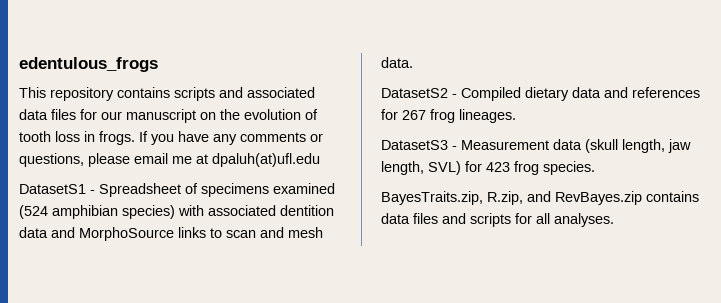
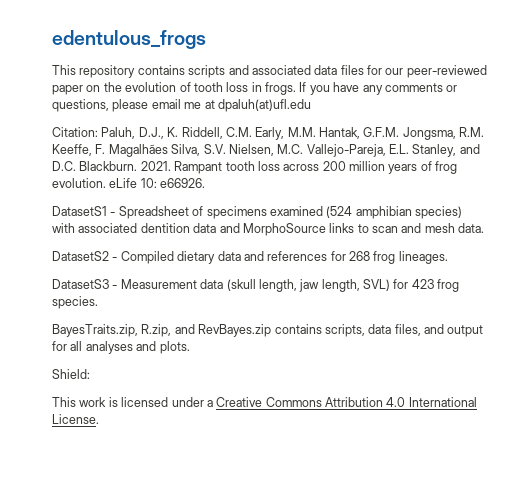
- This repository contains scripts and associated data files for our manuscript on the evolution of tooth loss in frogs.
+ This repository contains scripts and associated data files for our peer-reviewed paper on the evolution of tooth loss in frogs.
+ Citation: Paluh, D.J., K. Riddell, C.M. Early, M.M. Hantak, G.F.M. Jongsma, R.M. Keeffe, F. Magalhães Silva, S.V. Nielsen, M.C. Vallejo-Pareja, E.L. Stanley, and D.C. Blackburn. 2021. Rampant tooth loss across 200 million years of frog evolution. eLife 10: e66926.
- DatasetS2 - Compiled dietary data and references for 267 frog lineages.
+ DatasetS2 - Compiled dietary data and references for 268 frog lineages.
- BayesTraits.zip, R.zip, and RevBayes.zip contains data files and scripts for all analyses.
+ BayesTraits.zip, R.zip, and RevBayes.zip contains scripts, data files, and output for all analyses and plots.
+ Shield:
+ This work is licensed under a Creative Commons Attribution 4.0 International License.

